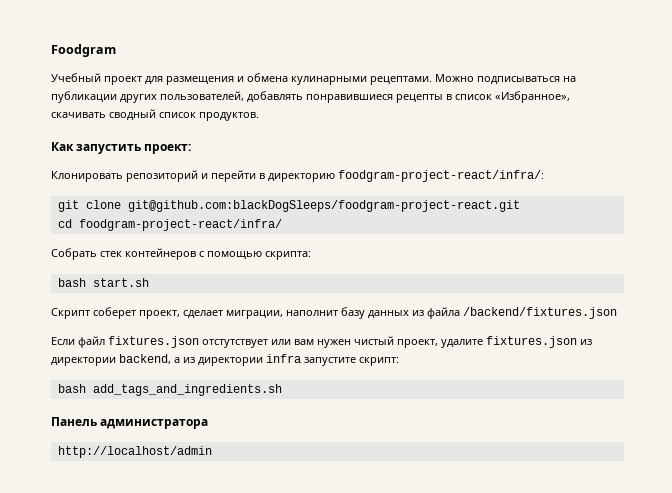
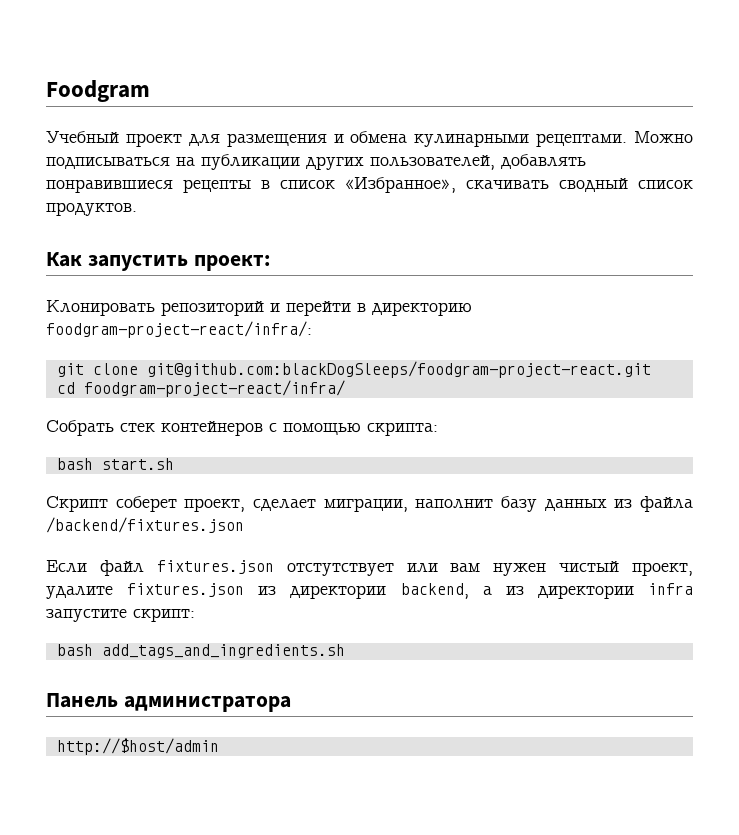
- http://localhost/admin
+ http://$host/admin

